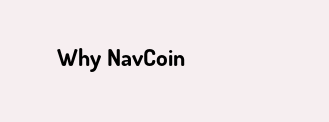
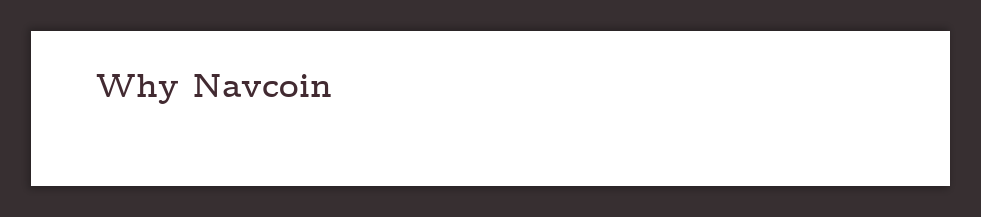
- Why NavCoin
+ Why Navcoin

